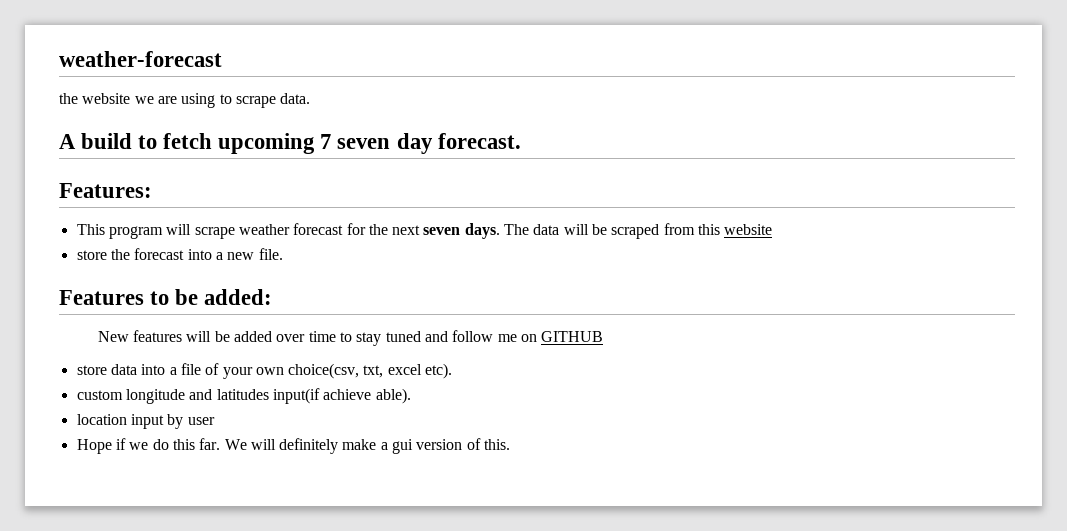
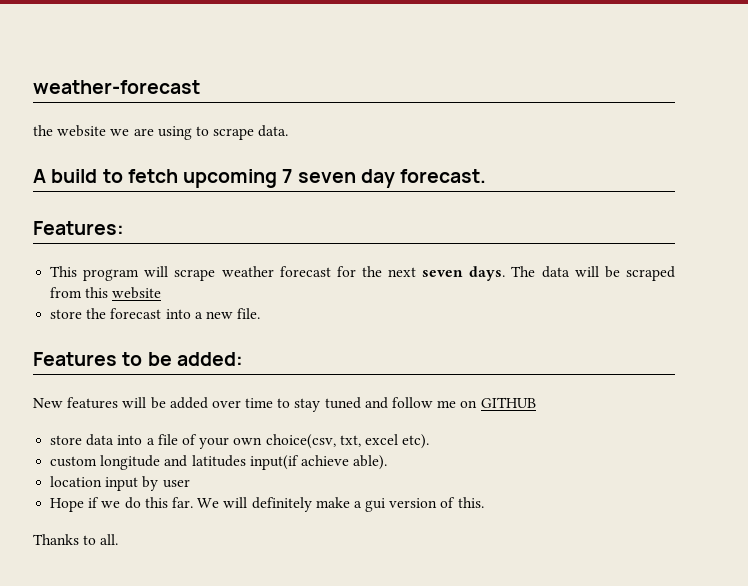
+ Thanks to all.

